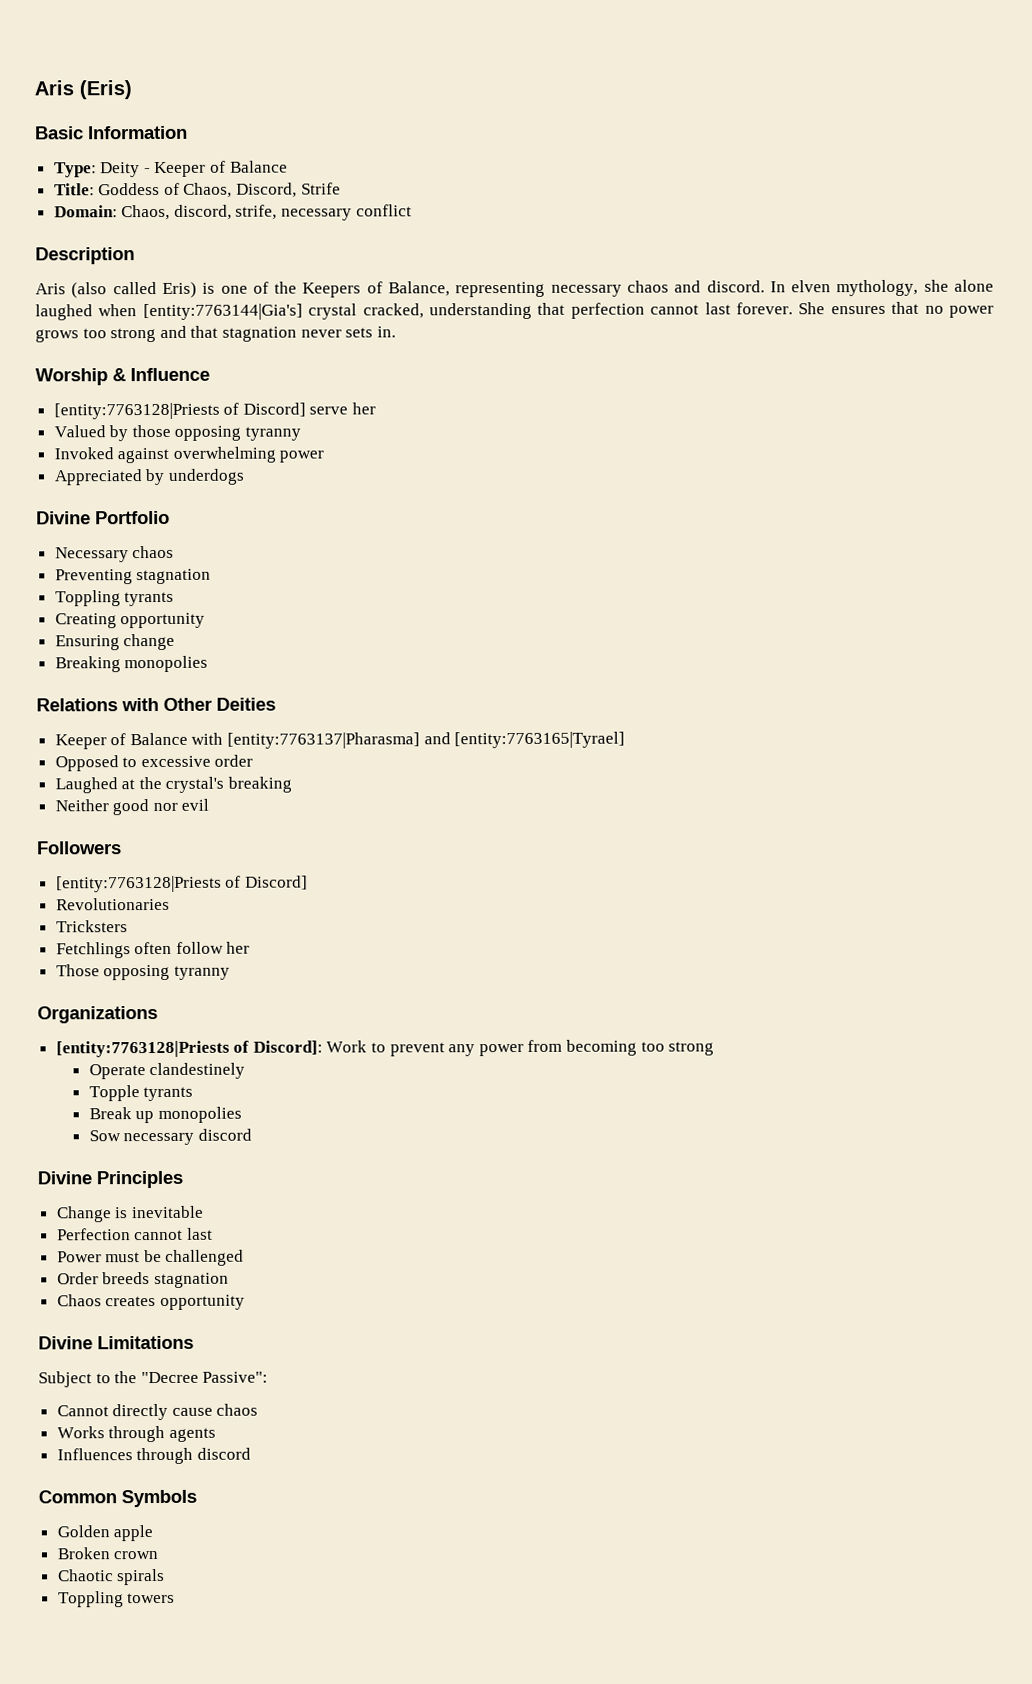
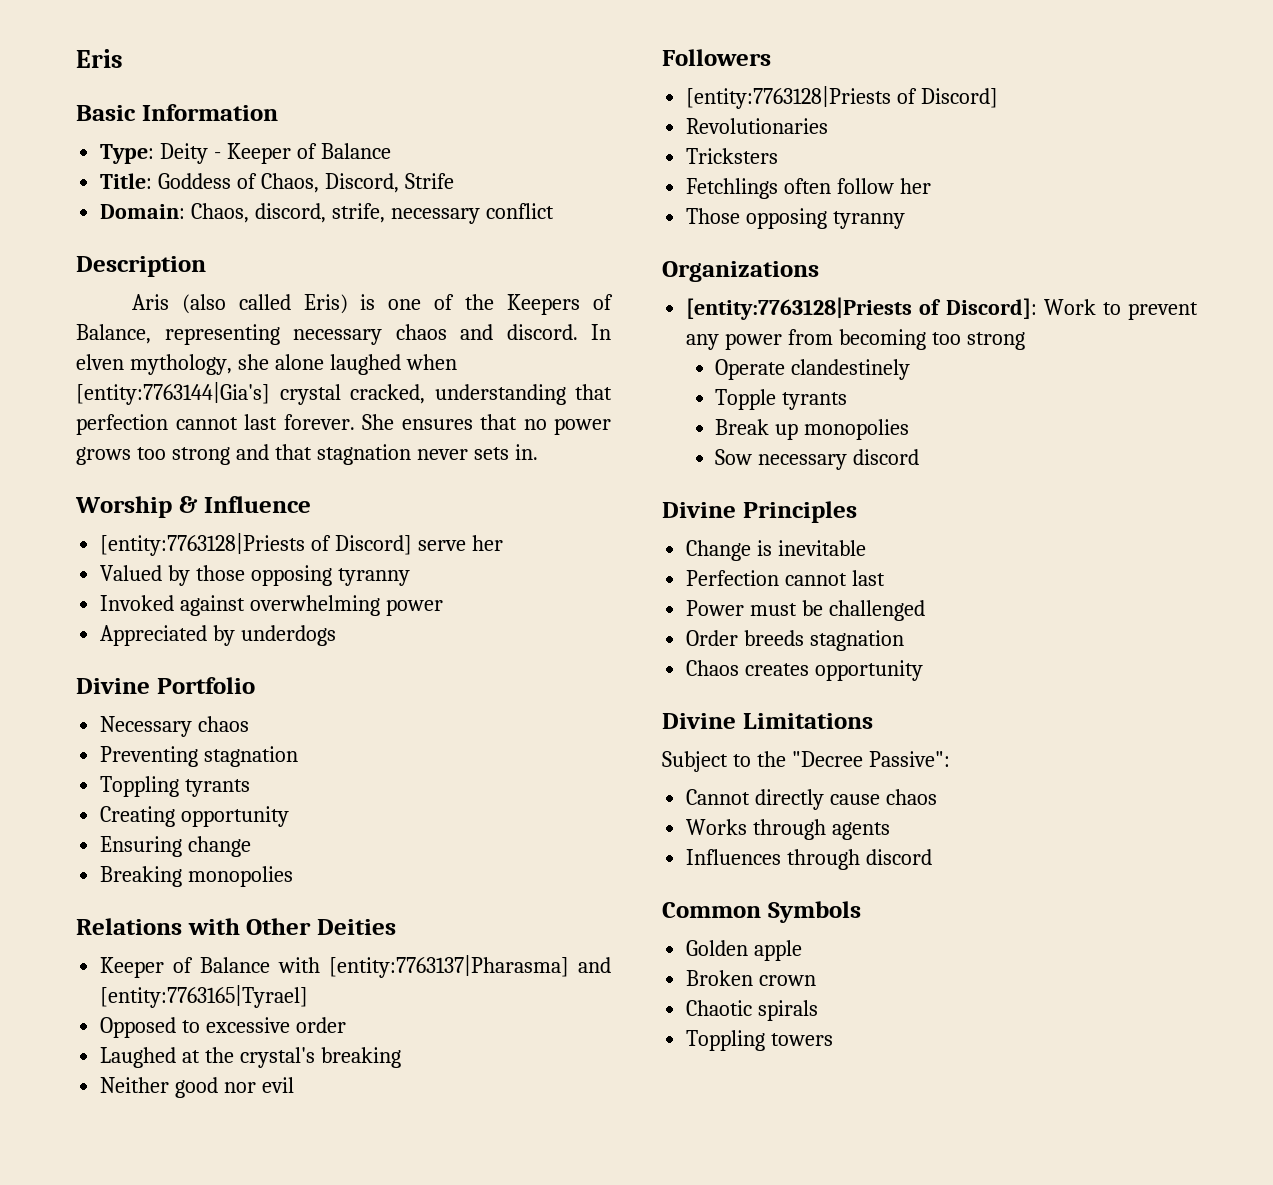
- Aris (Eris)
+ Eris

